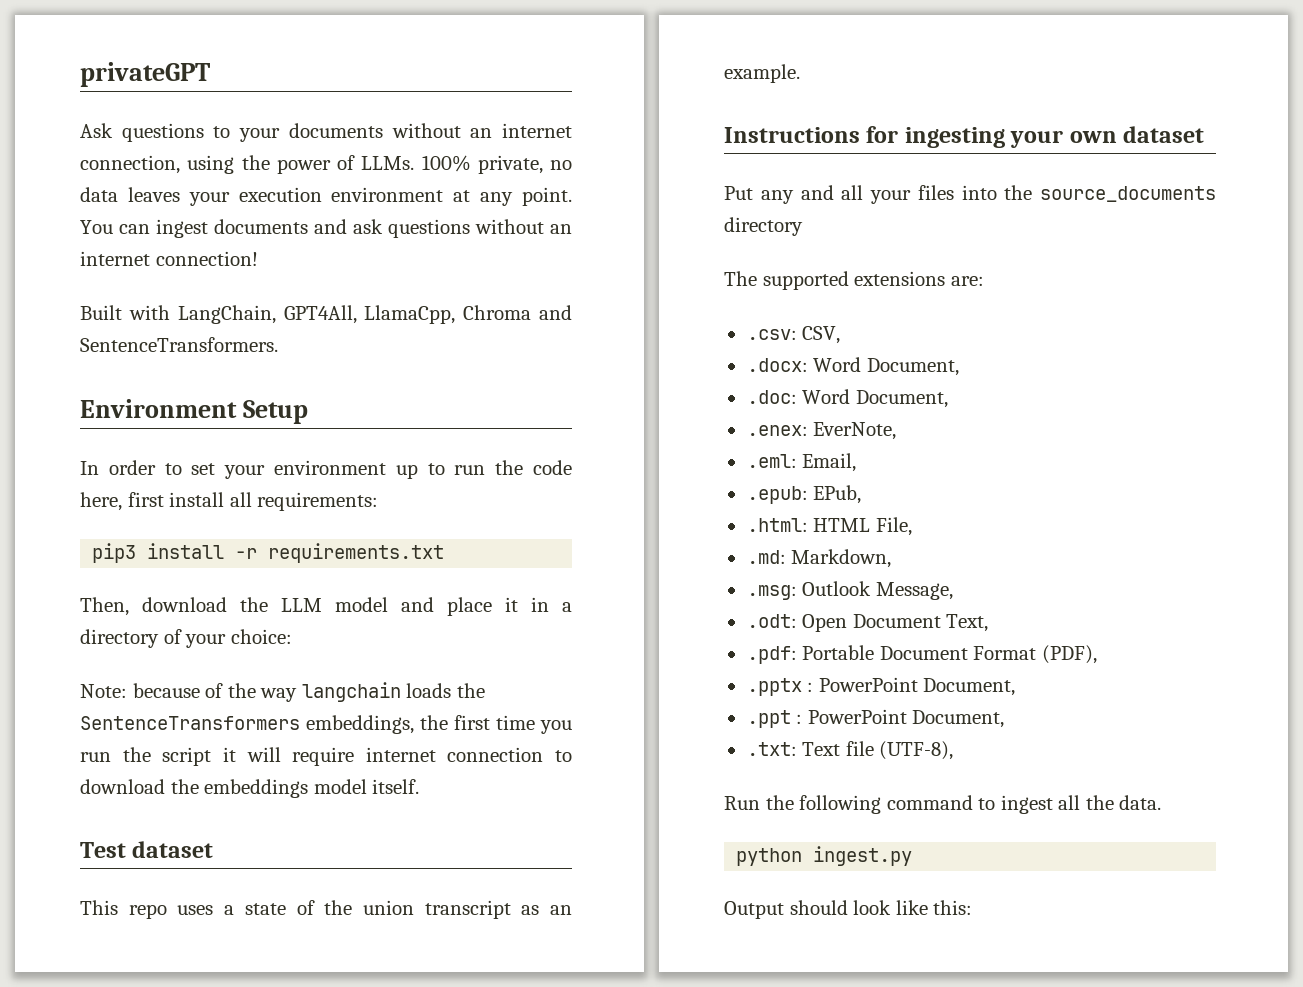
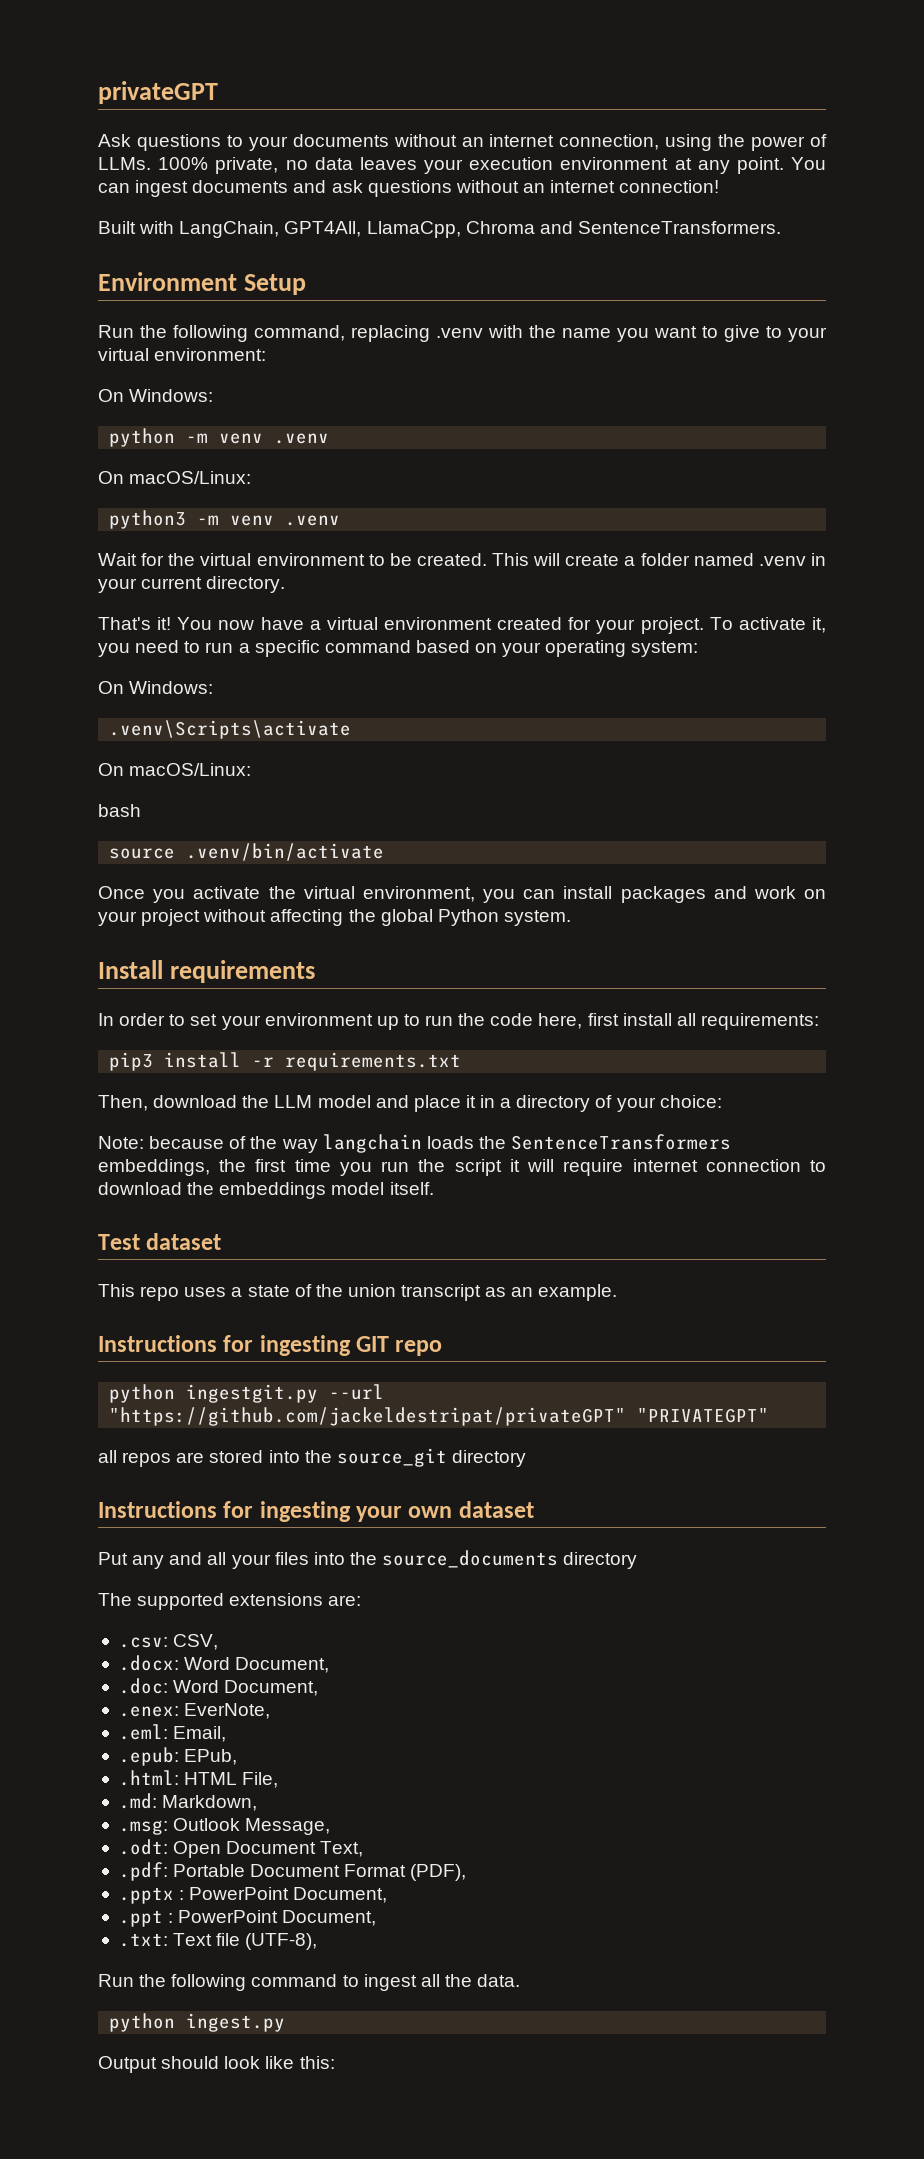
+ Run the following command, replacing .venv with the name you want to give to your virtual environment:
+ On Windows:
+ python -m venv .venv
+ On macOS/Linux:
+ python3 -m venv .venv
+ Wait for the virtual environment to be created. This will create a folder named .venv in your current directory.
+ That's it! You now have a virtual environment created for your project. To activate it, you need to run a specific command based on your operating system:
+ On Windows:
+ .venv\Scripts\activate
+ On macOS/Linux:
+ bash
+ source .venv/bin/activate
+ Once you activate the virtual environment, you can install packages and work on your project without affecting the global Python system.
+ Install requirements
+ Instructions for ingesting GIT repo
+ python ingestgit.py --url "https://github.com/jackeldestripat/privateGPT" "PRIVATEGPT"
+ all repos are stored into the source_git directory

